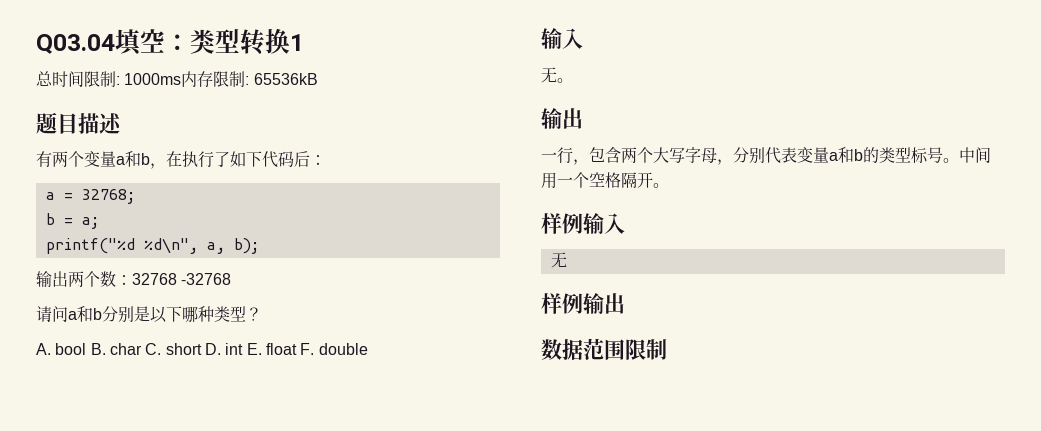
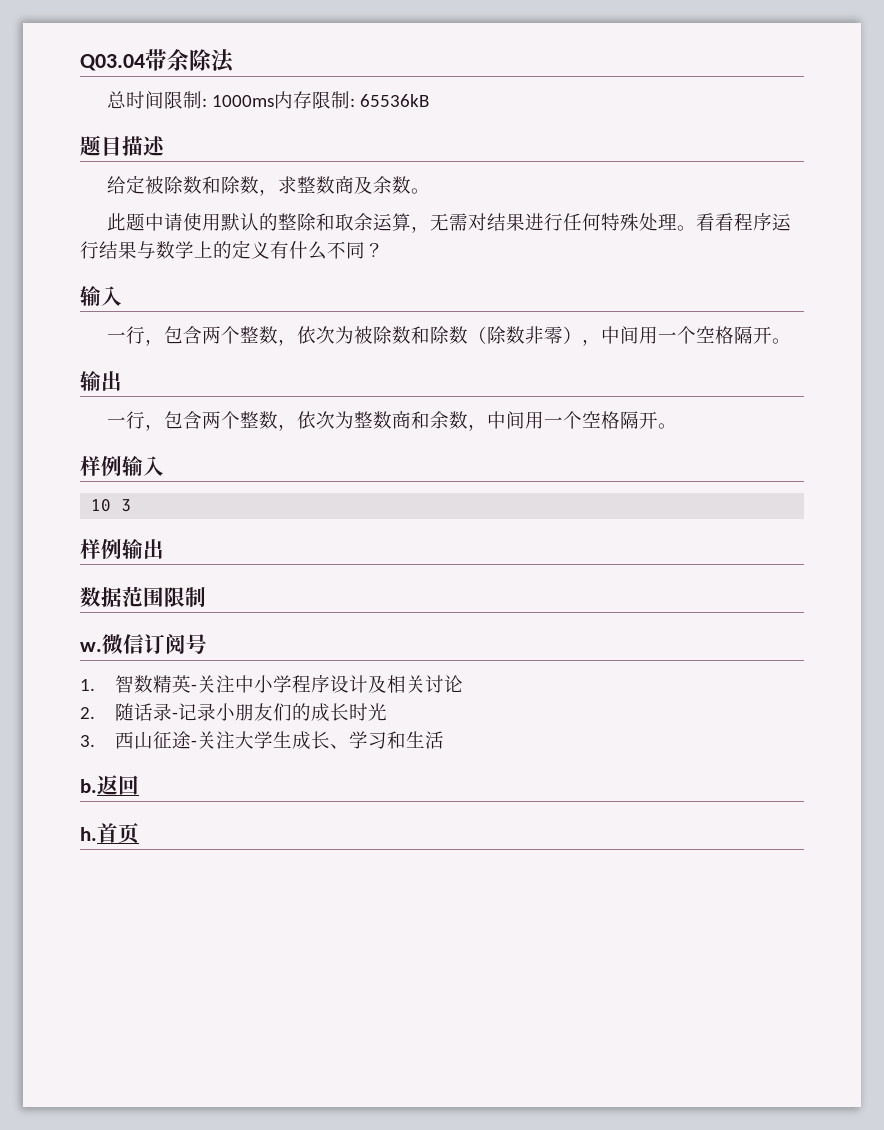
- Q03.04填空：类型转换1
+ Q03.04带余除法
- 有两个变量a和b，在执行了如下代码后：
- a = 32768;
- b = a;
- printf("%d %d\n", a, b);
- 输出两个数：32768 -32768
- 请问a和b分别是以下哪种类型？
- A. bool B. char C. short D. int E. float F. double
+ 给定被除数和除数，求整数商及余数。
+ 此题中请使用默认的整除和取余运算，无需对结果进行任何特殊处理。看看程序运行结果与数学上的定义有什么不同？
  输入
- 无。
+ 一行，包含两个整数，依次为被除数和除数（除数非零），中间用一个空格隔开。
- 一行，包含两个大写字母，分别代表变量a和b的类型标号。中间用一个空格隔开。
+ 一行，包含两个整数，依次为整数商和余数，中间用一个空格隔开。
  样例输入
- 无
+ 10 3
+ w.微信订阅号
+ 1.智数精英-关注中小学程序设计及相关讨论
+ 2.随话录-记录小朋友们的成长时光
+ 3.西山征途-关注大学生成长、学习和生活
+ b.返回
+ h.首页

